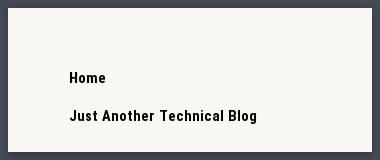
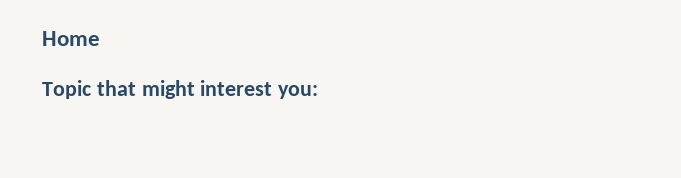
- Just Another Technical Blog
+ Topic that might interest you:

